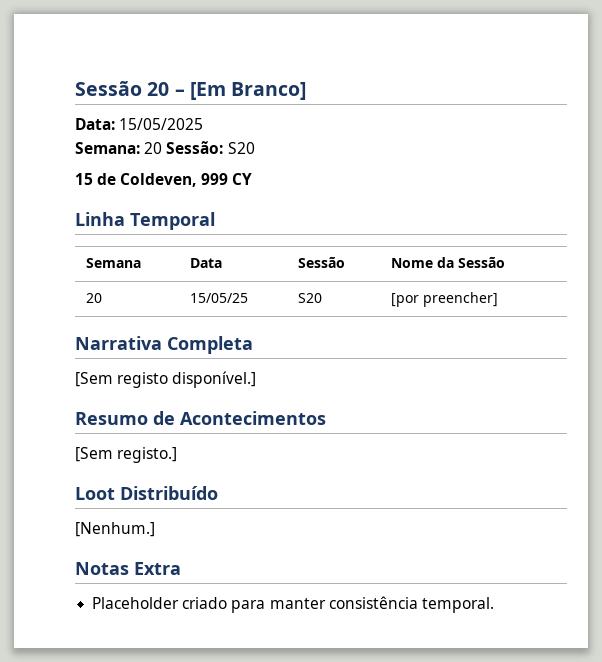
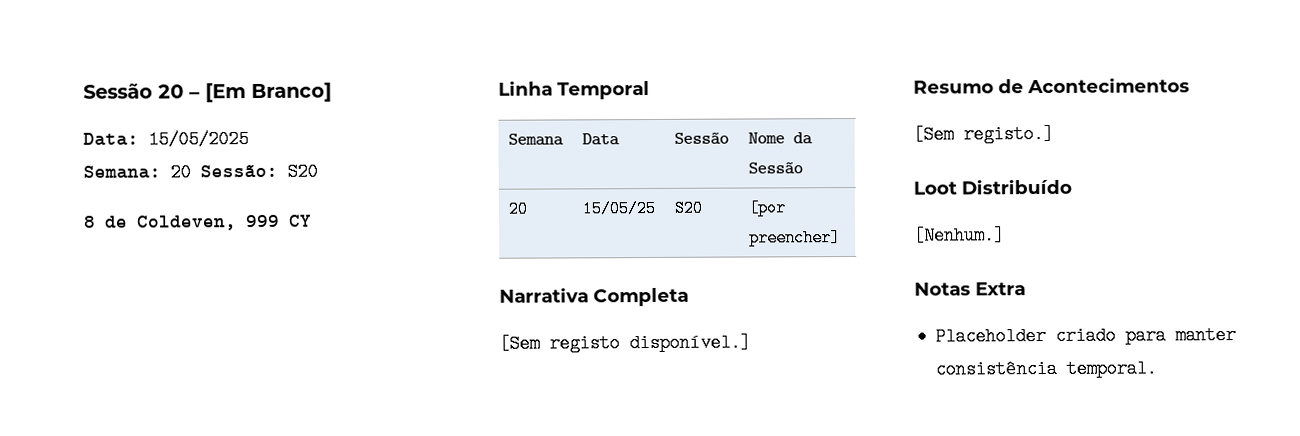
- 15 de Coldeven, 999 CY
+ 8 de Coldeven, 999 CY

